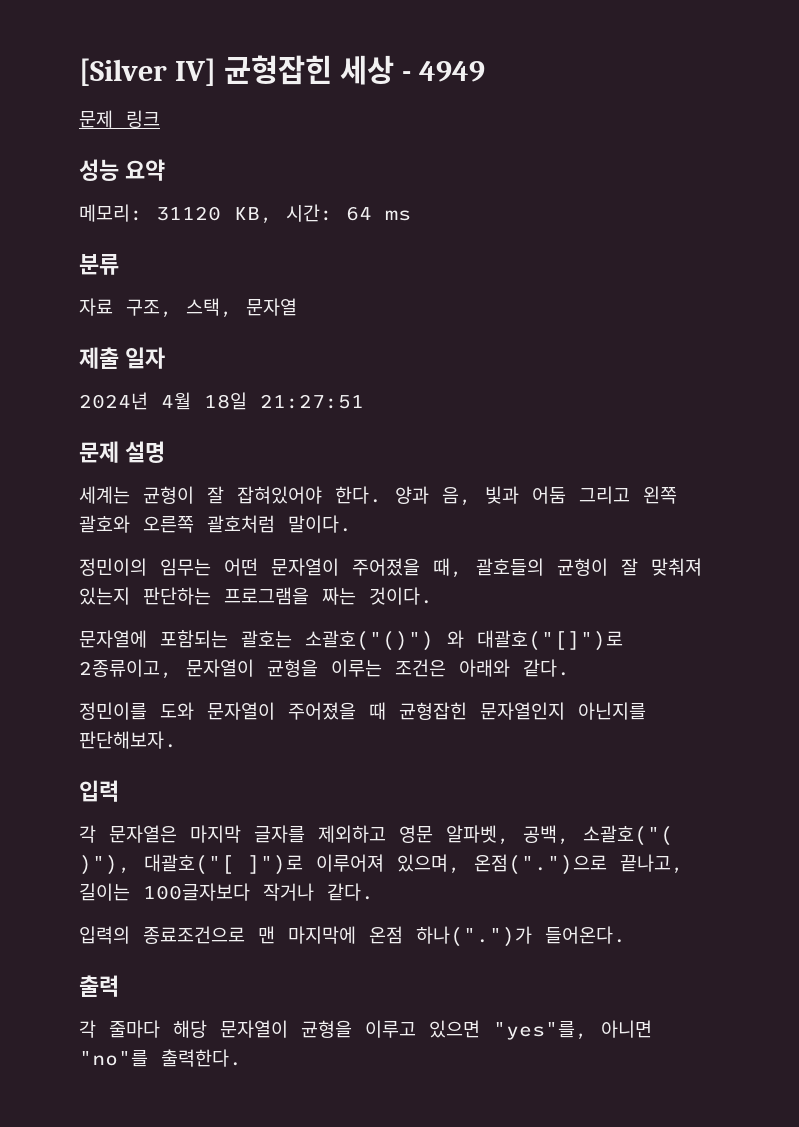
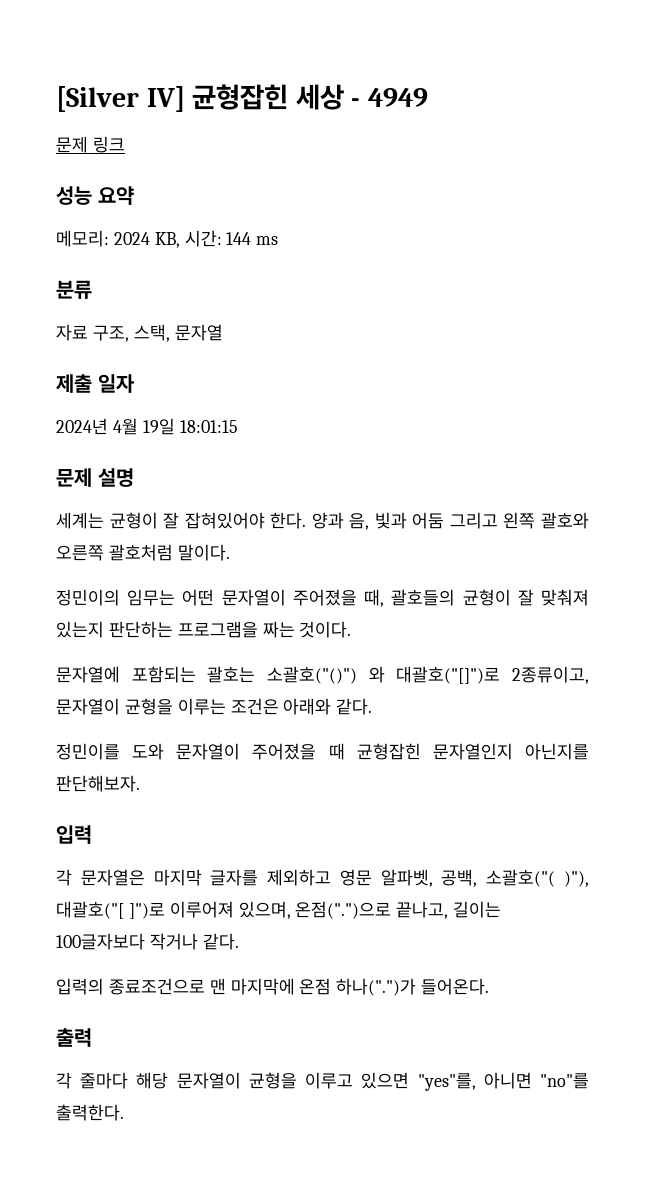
- 메모리: 31120 KB, 시간: 64 ms
+ 메모리: 2024 KB, 시간: 144 ms
- 2024년 4월 18일 21:27:51
+ 2024년 4월 19일 18:01:15

